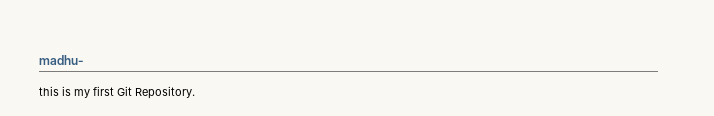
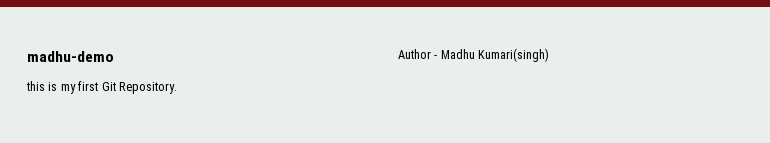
- madhu-
+ madhu-demo
+ Author - Madhu Kumari(singh)

